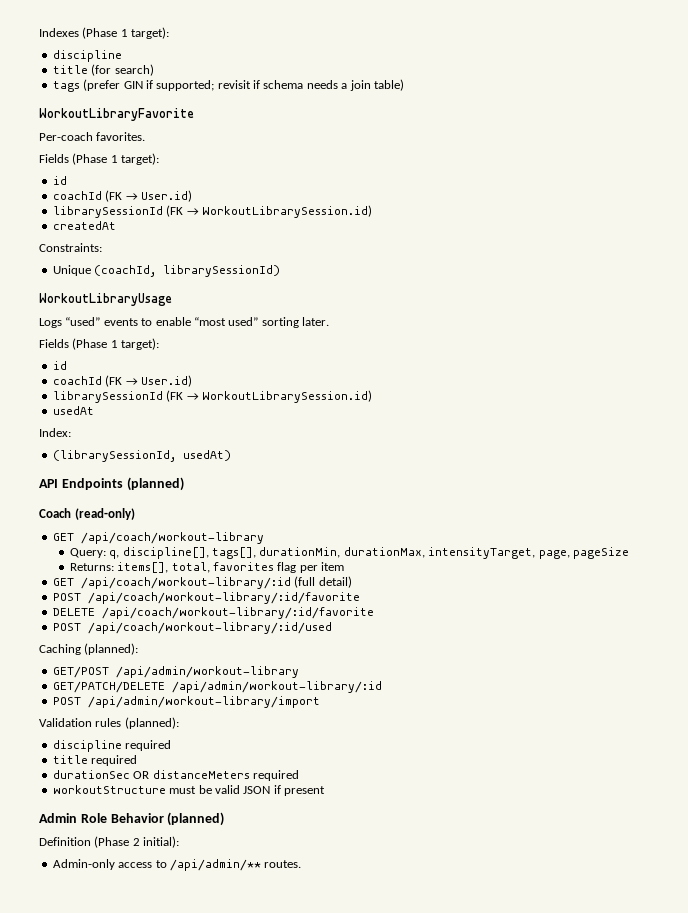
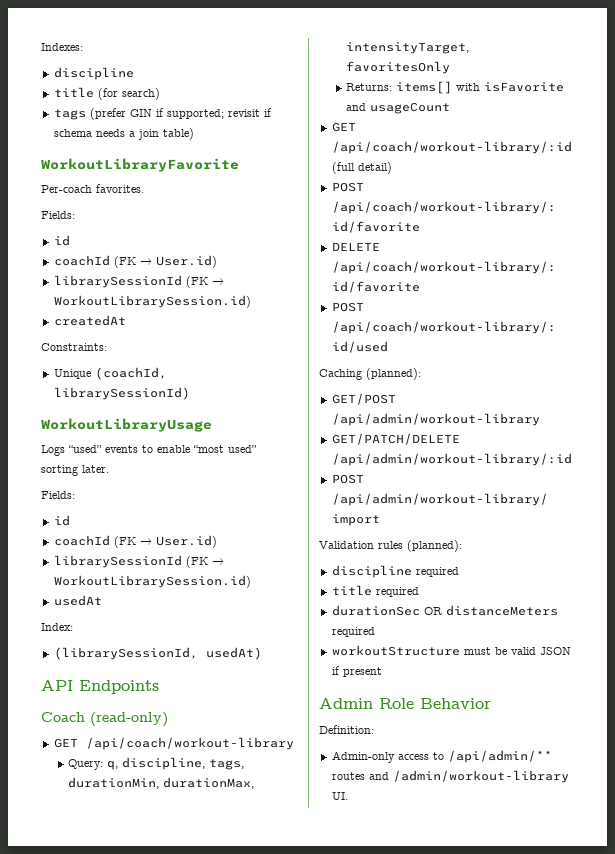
- Indexes (Phase 1 target):
+ Indexes:
  Per-coach favorites.
- Fields (Phase 1 target):
+ Fields:
  Logs “used” events to enable “most used” sorting later.
- Fields (Phase 1 target):
+ Fields:
- API Endpoints (planned)
+ API Endpoints
- Query: q, discipline[], tags[], durationMin, durationMax, intensityTarget, page, pageSize
+ Query: q, discipline, tags, durationMin, durationMax, intensityTarget, favoritesOnly
- Returns: items[], total, favorites flag per item
+ Returns: items[] with isFavorite and usageCount
- Admin Role Behavior (planned)
- Definition (Phase 2 initial):
+ Admin Role Behavior
+ Definition:
- Admin-only access to /api/admin/** routes.
+ Admin-only access to /api/admin/** routes and /admin/workout-library UI.

